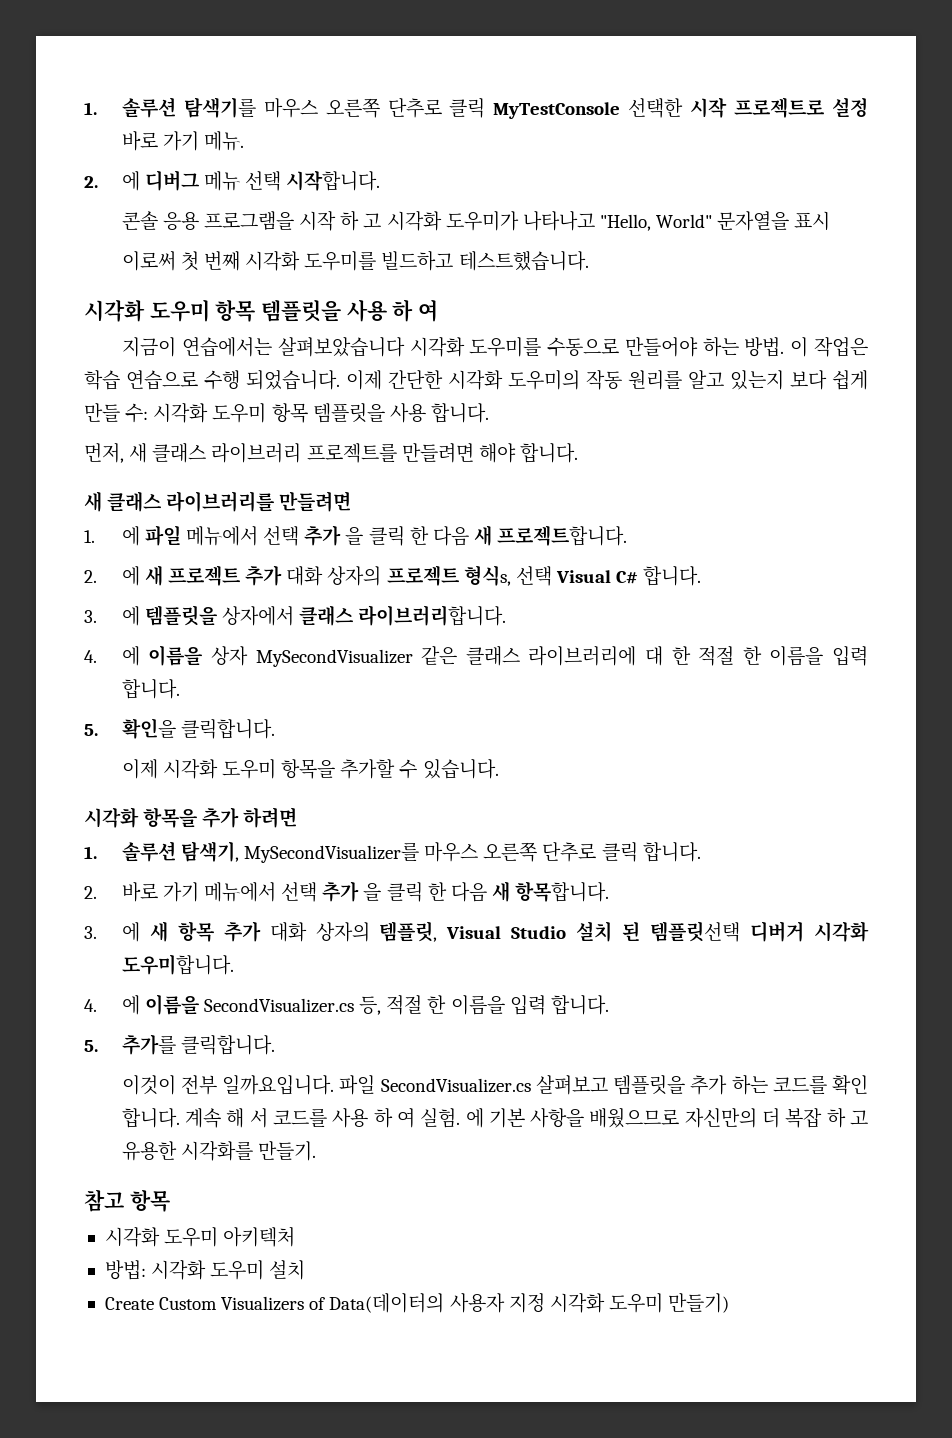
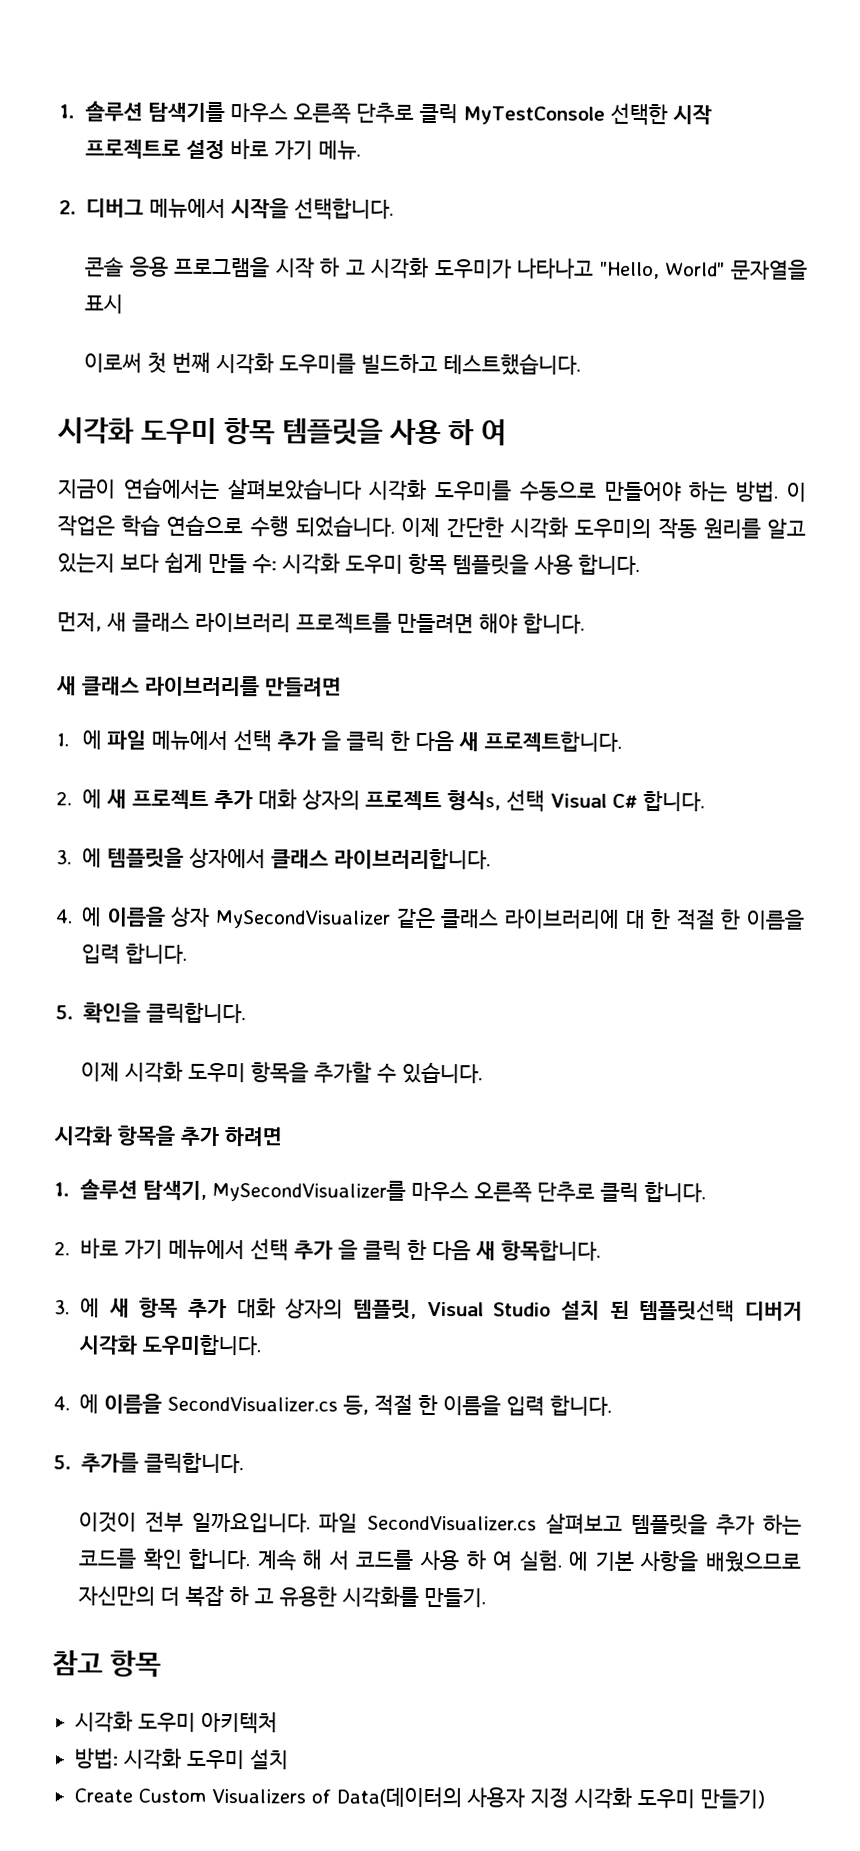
- 2. 에 디버그 메뉴 선택 시작합니다.
+ 2. 디버그 메뉴에서 시작을 선택합니다.

